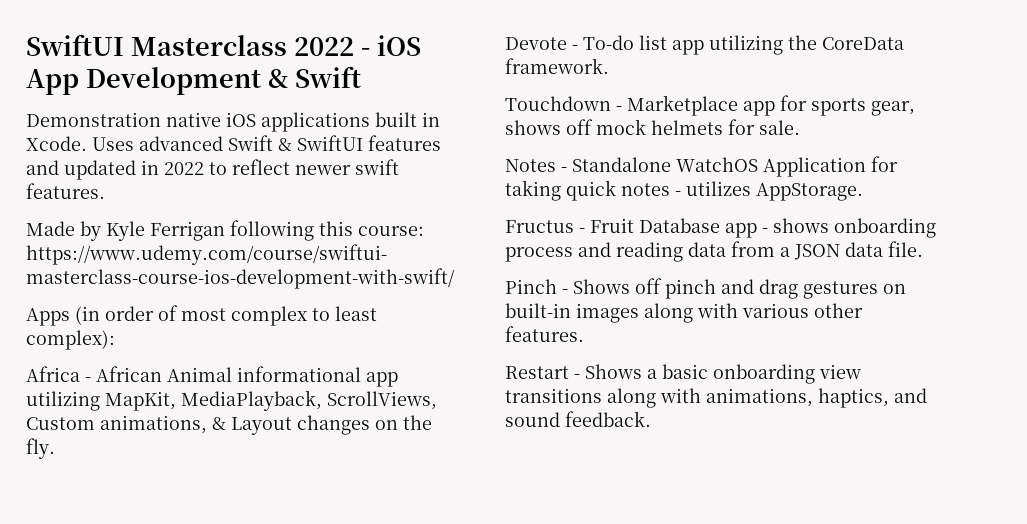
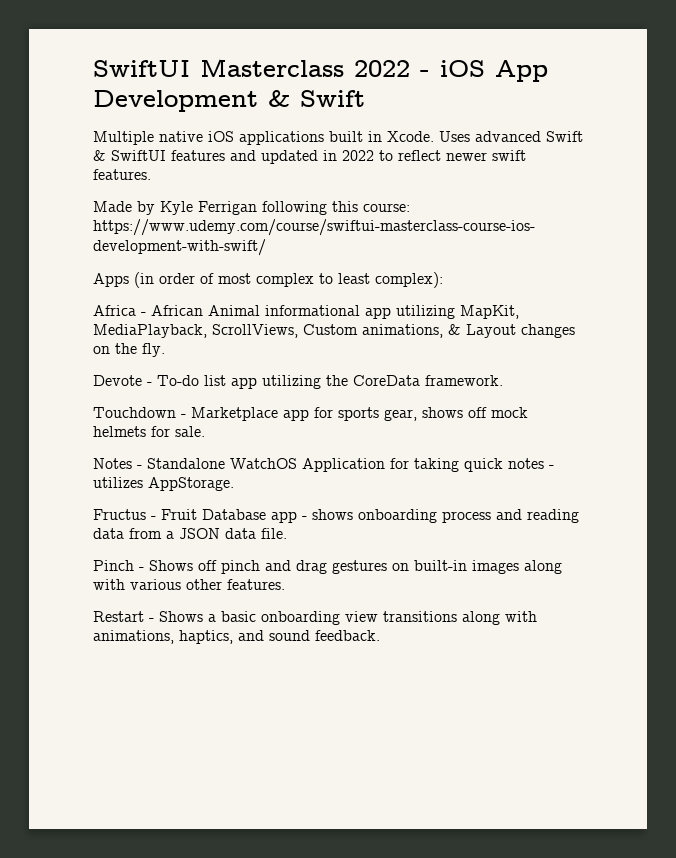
- Demonstration native iOS applications built in Xcode.
+ Multiple native iOS applications built in Xcode.

